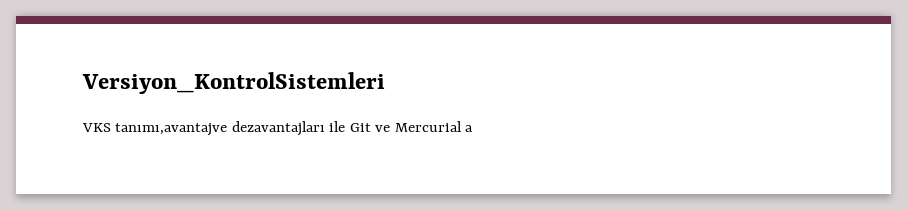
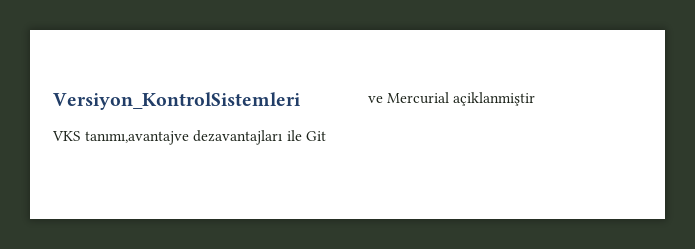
- VKS tanımı,avantajve dezavantajları ile Git ve Mercurial a
+ VKS tanımı,avantajve dezavantajları ile Git ve Mercurial açiklanmiştir

